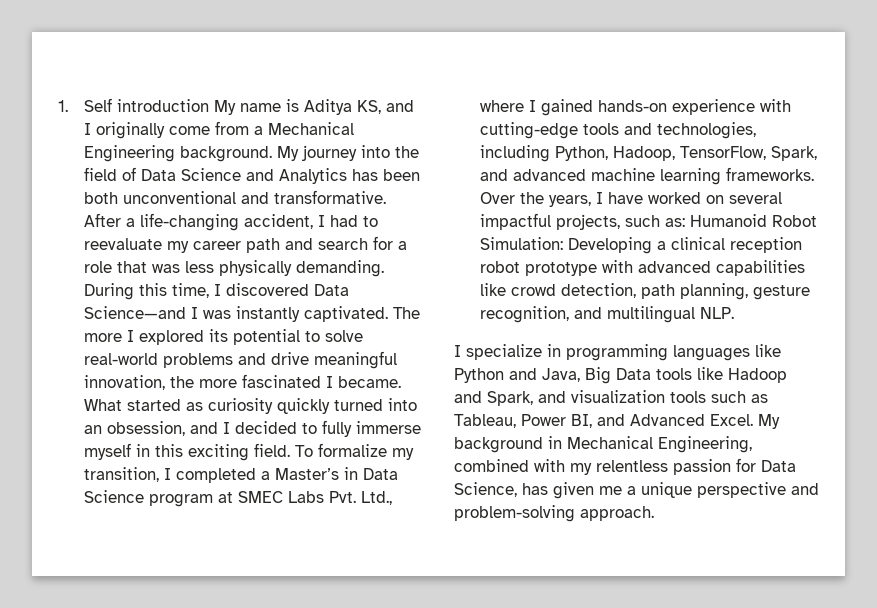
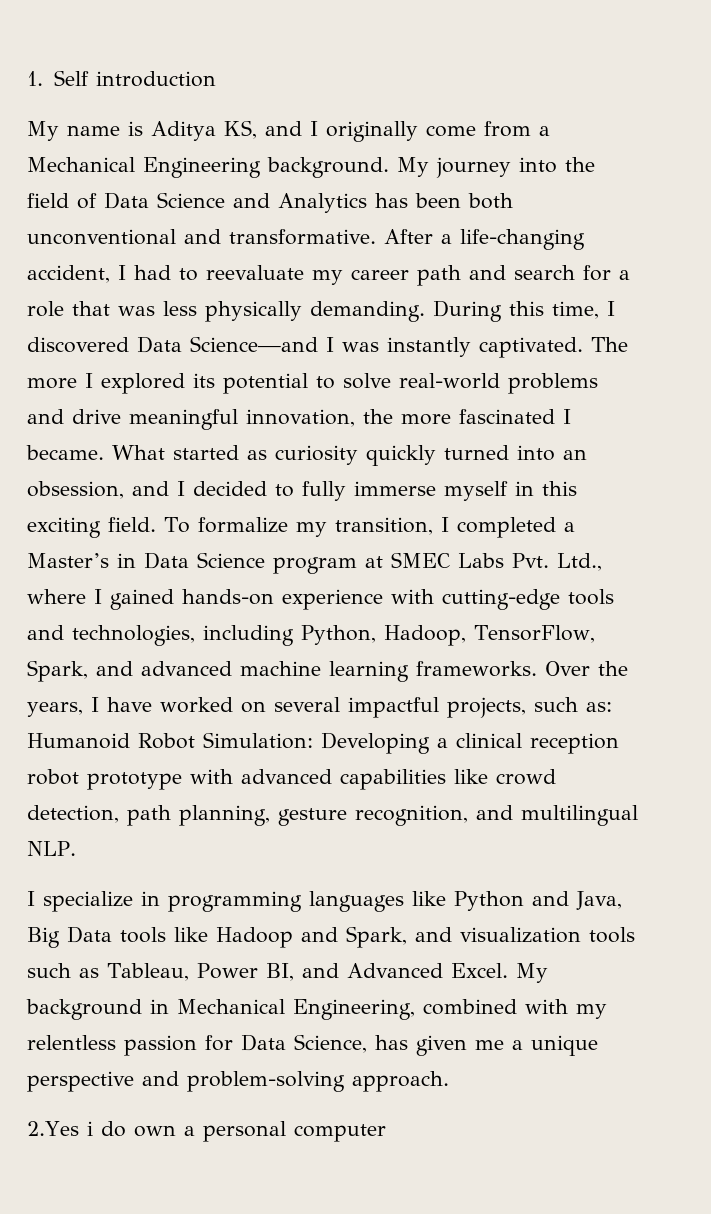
- 1. Self introduction My name is Aditya KS, and I originally come from a Mechanical Engineering background.
+ 1. Self introduction
+ My name is Aditya KS, and I originally come from a Mechanical Engineering background.
+ 2.Yes i do own a personal computer

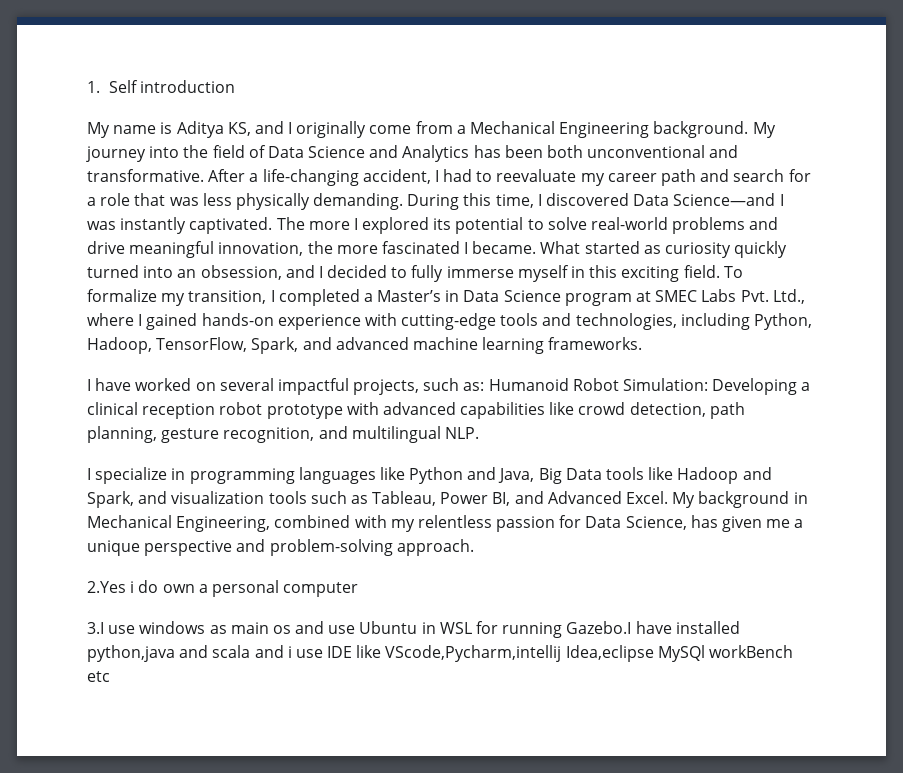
- To formalize my transition, I completed a Master’s in Data Science program at SMEC Labs Pvt. Ltd., where I gained hands-on experience with cutting-edge tools and technologies, including Python, Hadoop, TensorFlow, Spark, and advanced machine learning frameworks. Over the years, I have worked on several impactful projects, such as:
+ To formalize my transition, I completed a Master’s in Data Science program at SMEC Labs Pvt. Ltd., where I gained hands-on experience with cutting-edge tools and technologies, including Python, Hadoop, TensorFlow, Spark, and advanced machine learning frameworks.
+ I have worked on several impactful projects, such as:
+ 3.I use windows as main os and use Ubuntu in WSL for running Gazebo.I have installed python,java and scala and i use IDE like VScode,Pycharm,intellij Idea,eclipse MySQl workBench etc

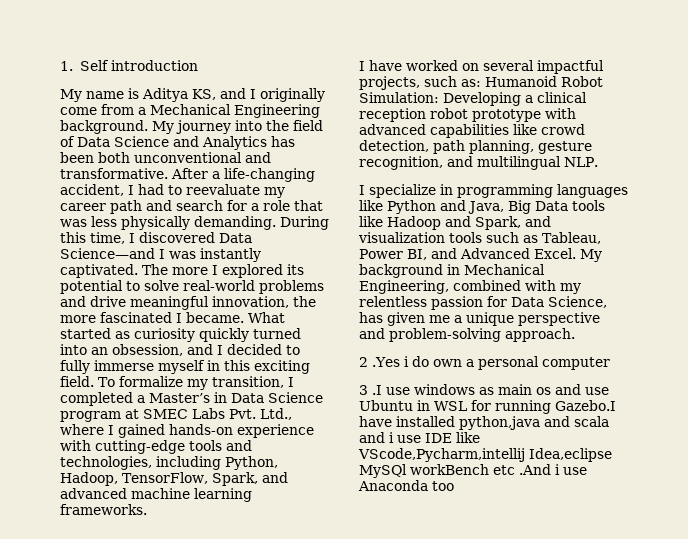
- 2.Yes i do own a personal computer
+ 2 .Yes i do own a personal computer
- 3.I use windows as main os and use Ubuntu in WSL for running Gazebo.I have installed python,java and scala and i use IDE like VScode,Pycharm,intellij Idea,eclipse MySQl workBench etc
+ 3 .I use windows as main os and use Ubuntu in WSL for running Gazebo.I have installed python,java and scala and i use IDE like VScode,Pycharm,intellij Idea,eclipse MySQl workBench etc .And i use Anaconda too

